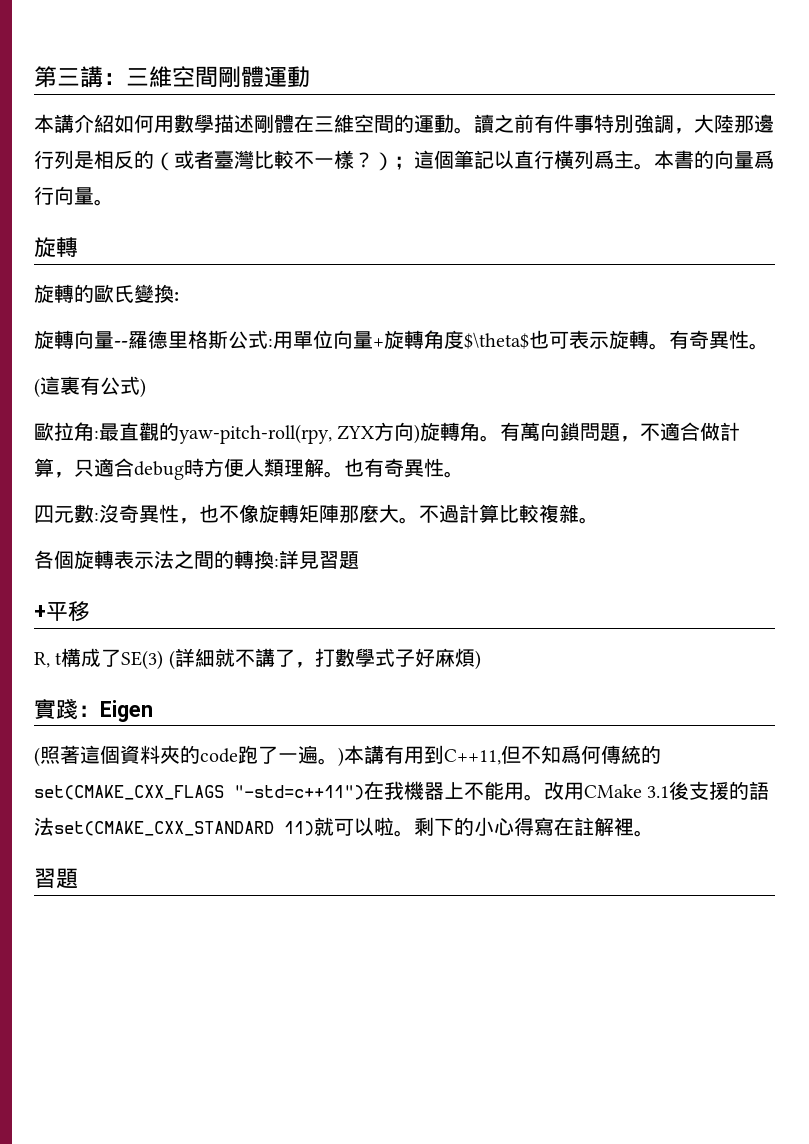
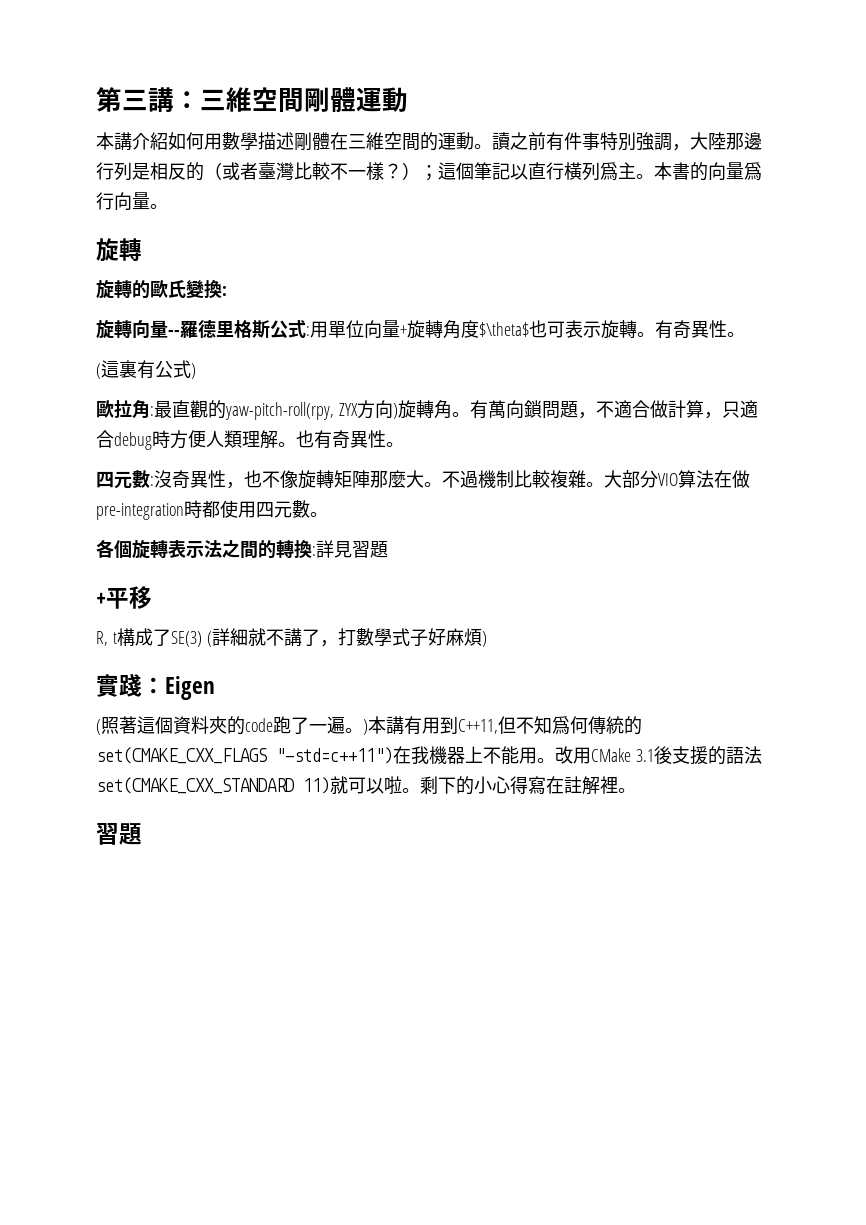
- 不過計算比較複雜。
+ 不過機制比較複雜。大部分VIO算法在做pre-integration時都使用四元數。

